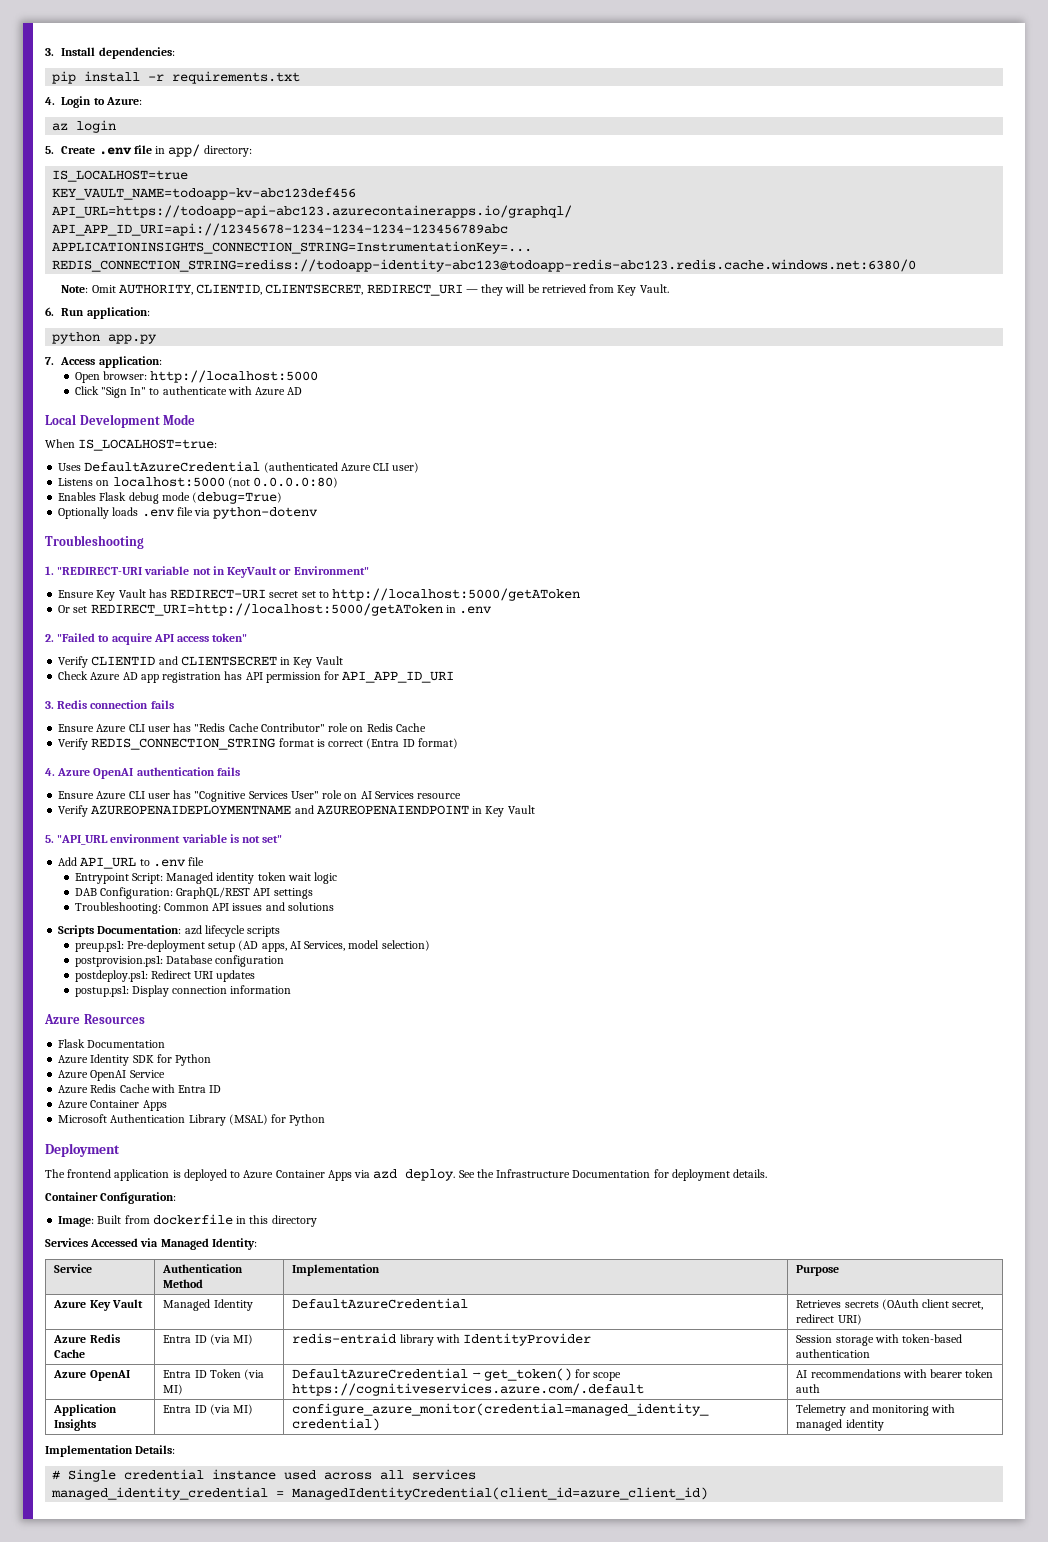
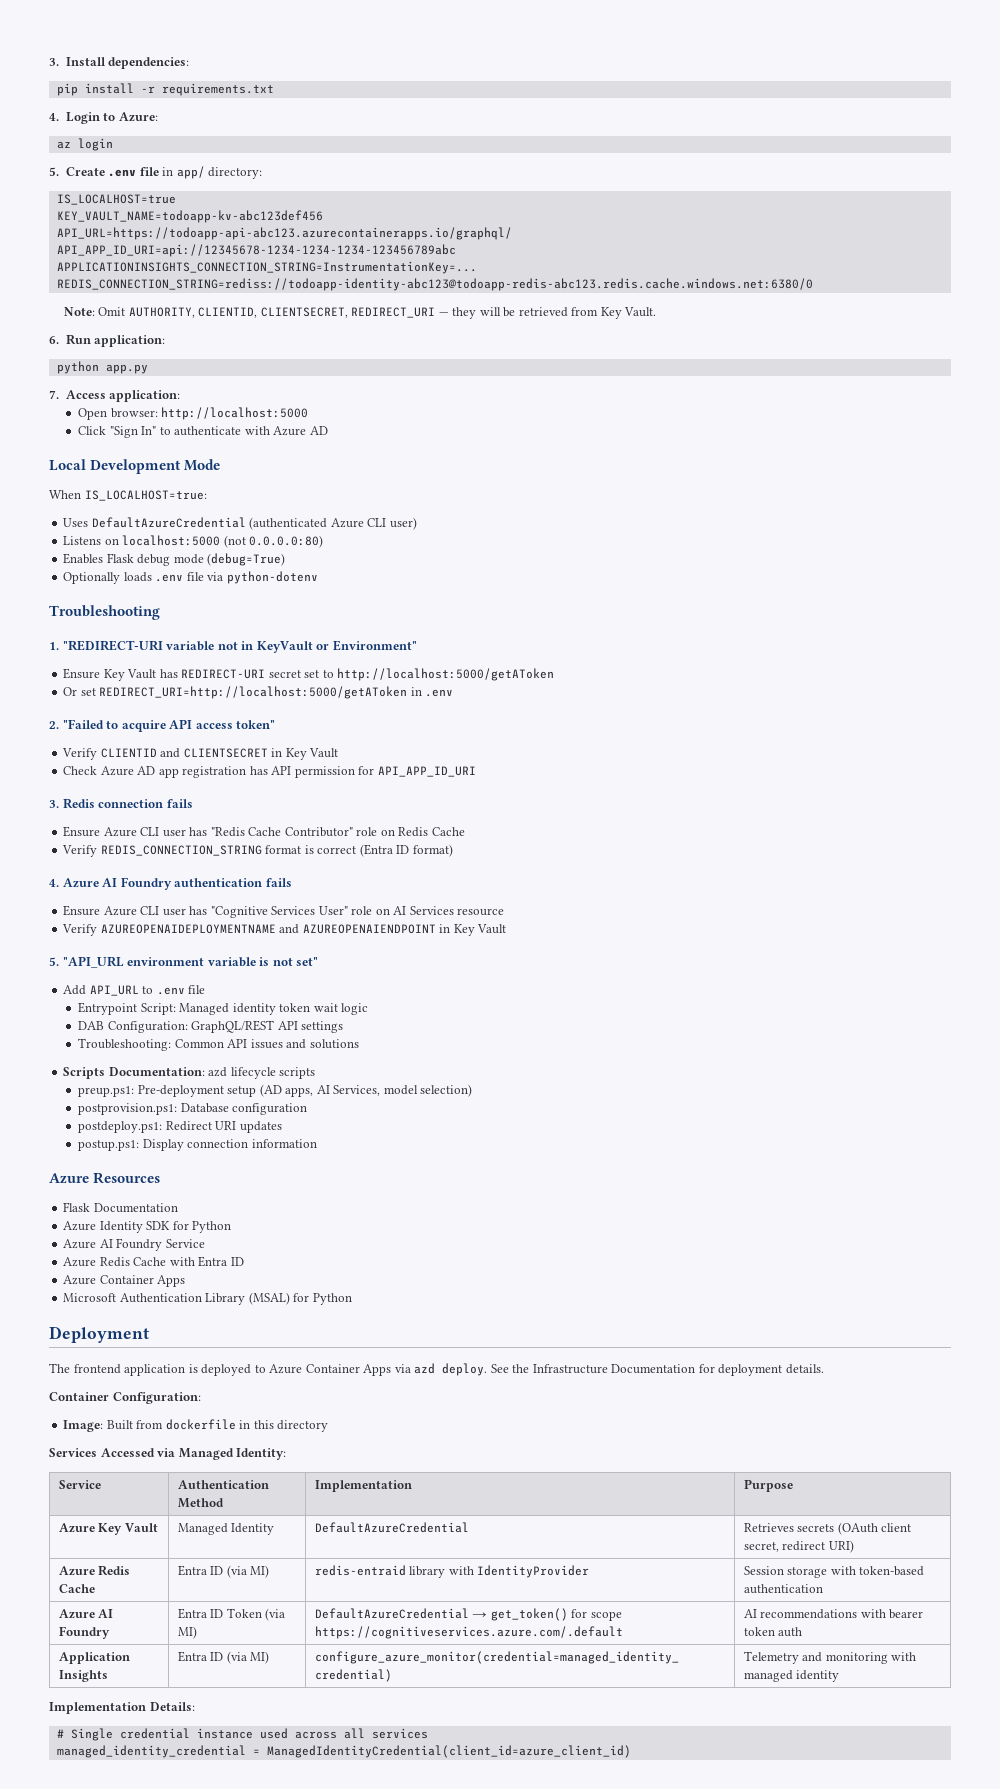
- 4. Azure OpenAI authentication fails
+ 4. Azure AI Foundry authentication fails
- Azure OpenAI Service
+ Azure AI Foundry Service
- Azure OpenAI | Entra ID Token (via MI) | DefaultAzureCredential → get_token() for scope https://cognitiveservices.azure.com/.default | AI recommendations with bearer token auth
+ Azure AI Foundry | Entra ID Token (via MI) | DefaultAzureCredential → get_token() for scope https://cognitiveservices.azure.com/.default | AI recommendations with bearer token auth

